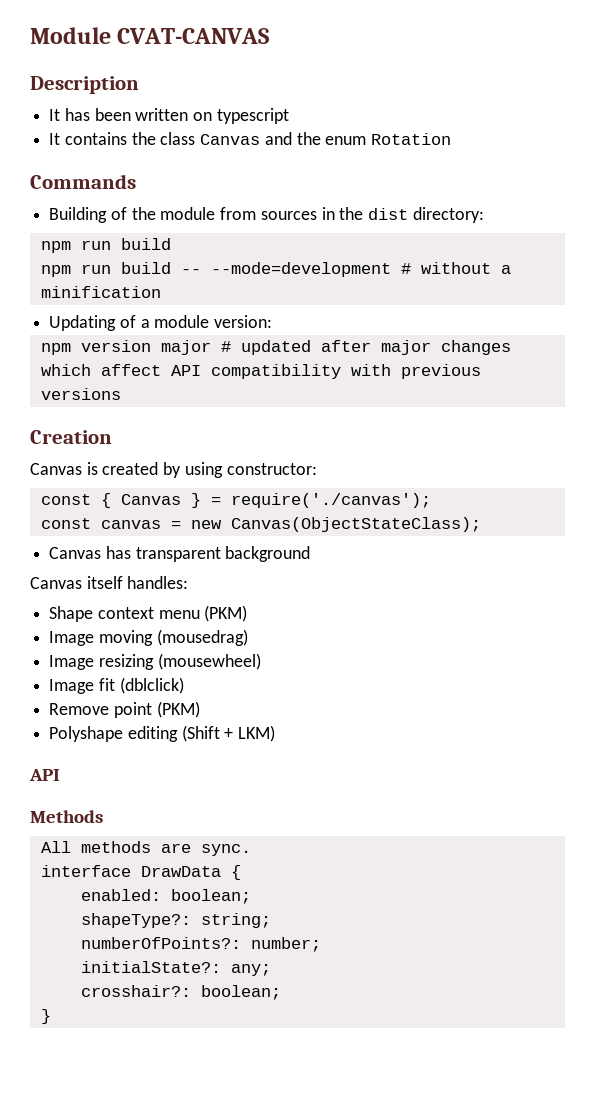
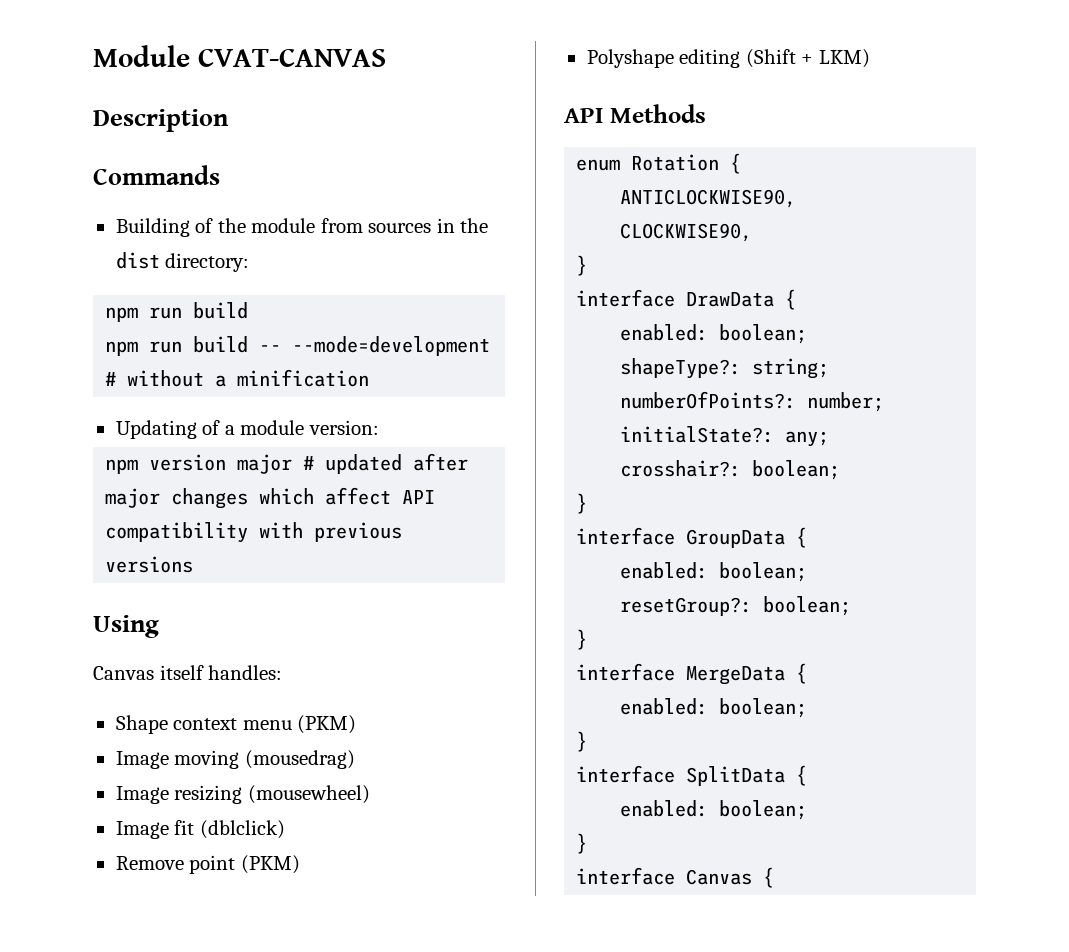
- It has been written on typescript
- It contains the class Canvas and the enum Rotation
- Creation
- Canvas is created by using constructor:
- const { Canvas } = require('./canvas');
- const canvas = new Canvas(ObjectStateClass);
- Canvas has transparent background
+ Using
  Polyshape editing (Shift + LKM)
- API
- Methods
+ API Methods
- All methods are sync.
+ enum Rotation {
+ ANTICLOCKWISE90,
+ CLOCKWISE90,
+ }
+ interface GroupData {
+ enabled: boolean;
+ resetGroup?: boolean;
+ }
+ interface MergeData {
+ enabled: boolean;
+ }
+ interface SplitData {
+ enabled: boolean;
+ }
+ interface Canvas {

